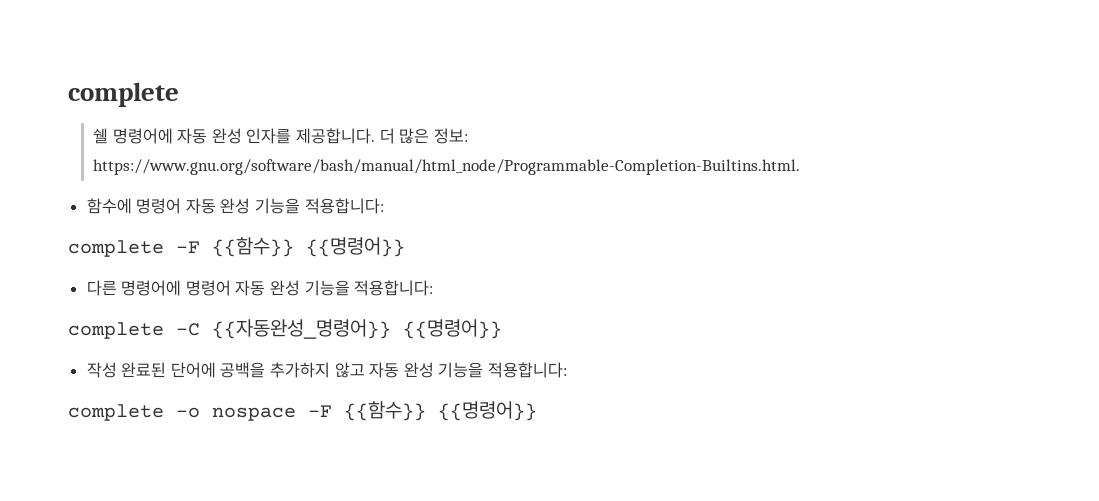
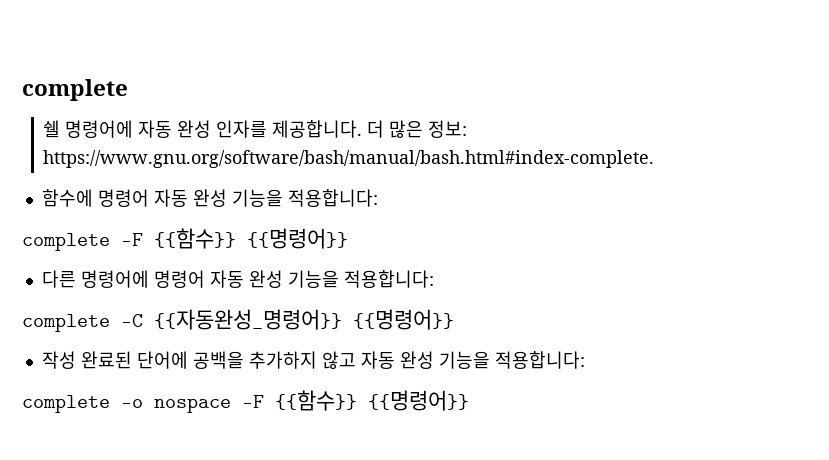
- 더 많은 정보: https://www.gnu.org/software/bash/manual/html_node/Programmable-Completion-Builtins.html.
+ 더 많은 정보: https://www.gnu.org/software/bash/manual/bash.html#index-complete.

